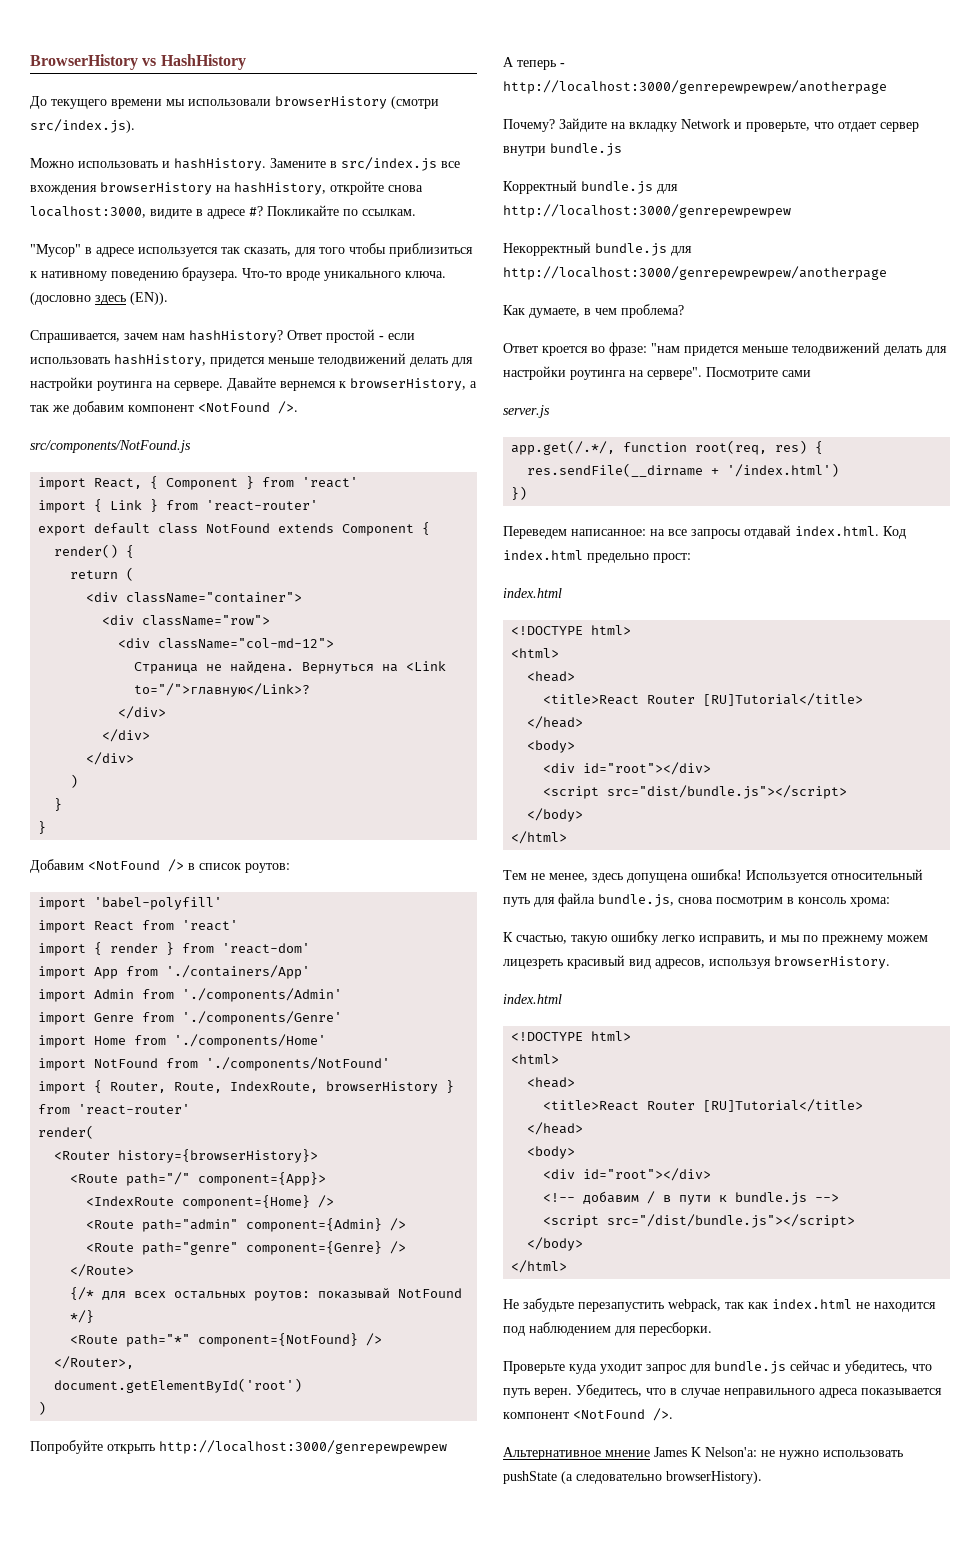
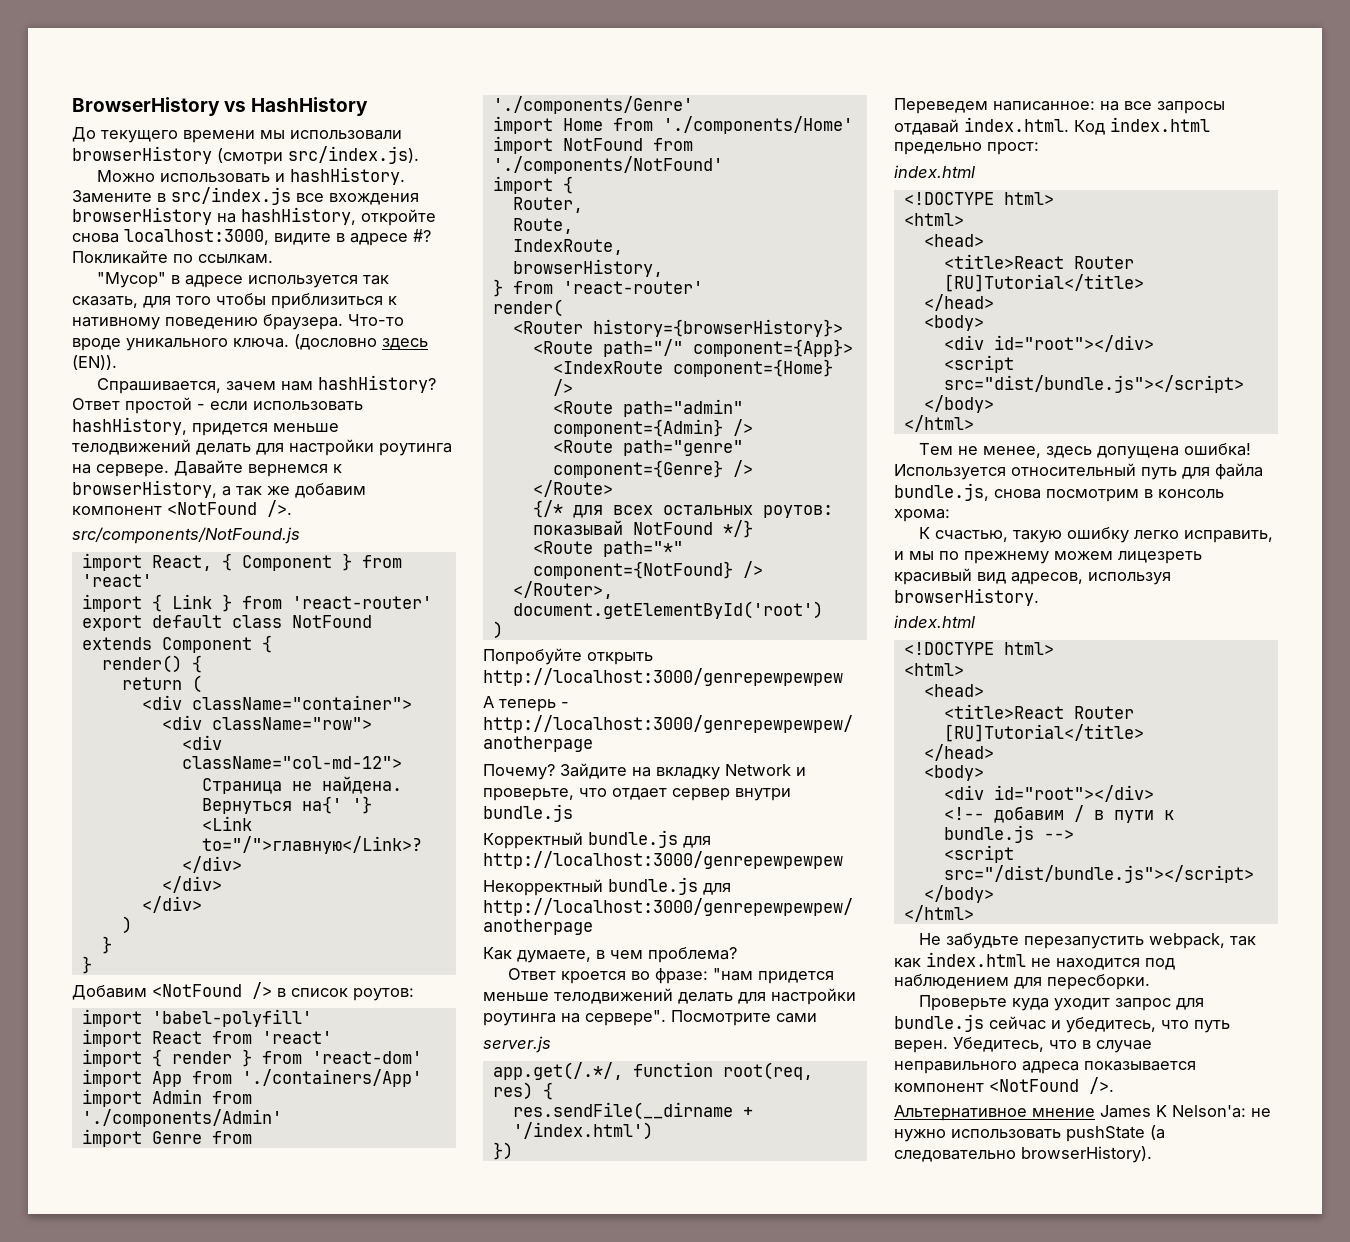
- Вернуться на <Link to="/">главную</Link>?
+ Вернуться на{' '}
+ <Link to="/">главную</Link>?
  import NotFound from './components/NotFound'
- import { Router, Route, IndexRoute, browserHistory } from 'react-router'
+ import {
+ Router,
+ Route,
+ IndexRoute,
+ browserHistory,
+ } from 'react-router'

